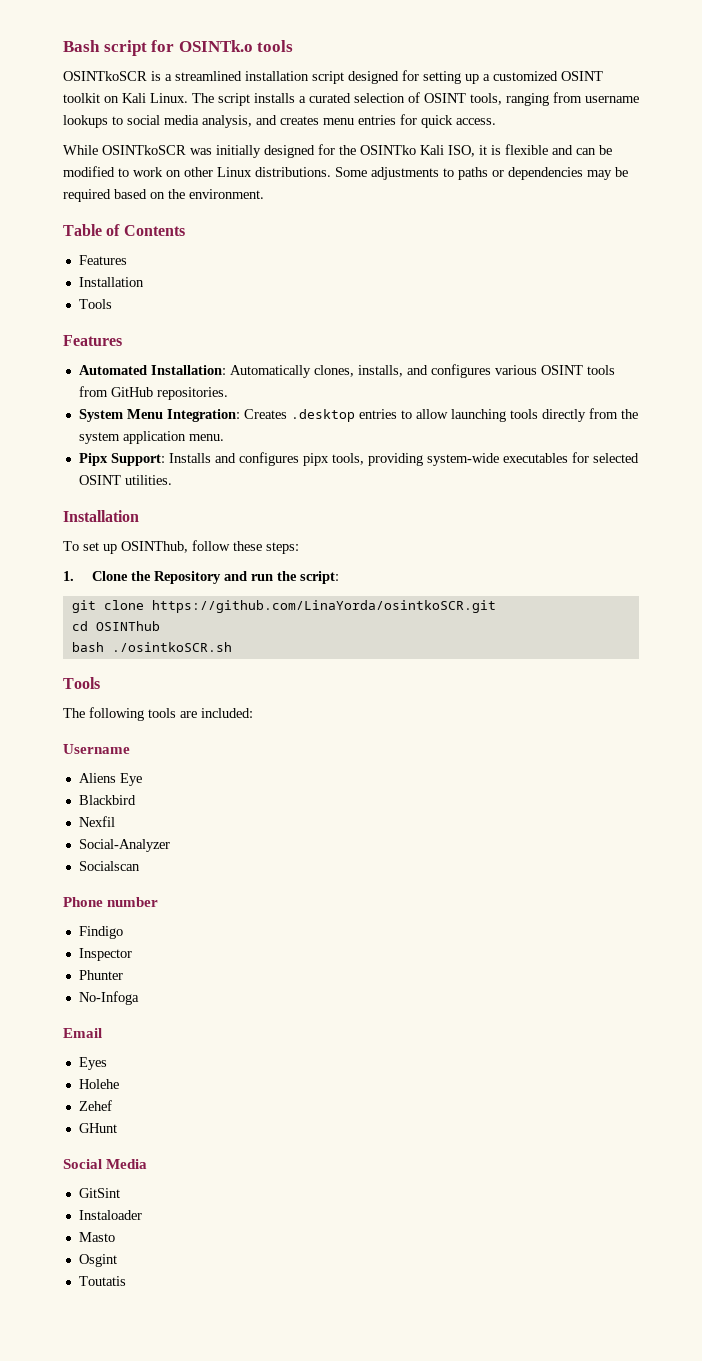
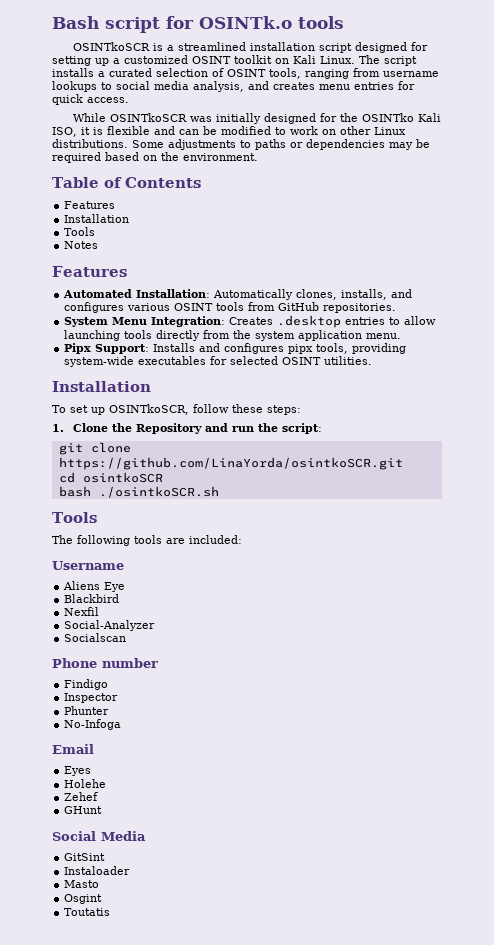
+ Notes
- To set up OSINThub, follow these steps:
+ To set up OSINTkoSCR, follow these steps:
- cd OSINThub
+ cd osintkoSCR

